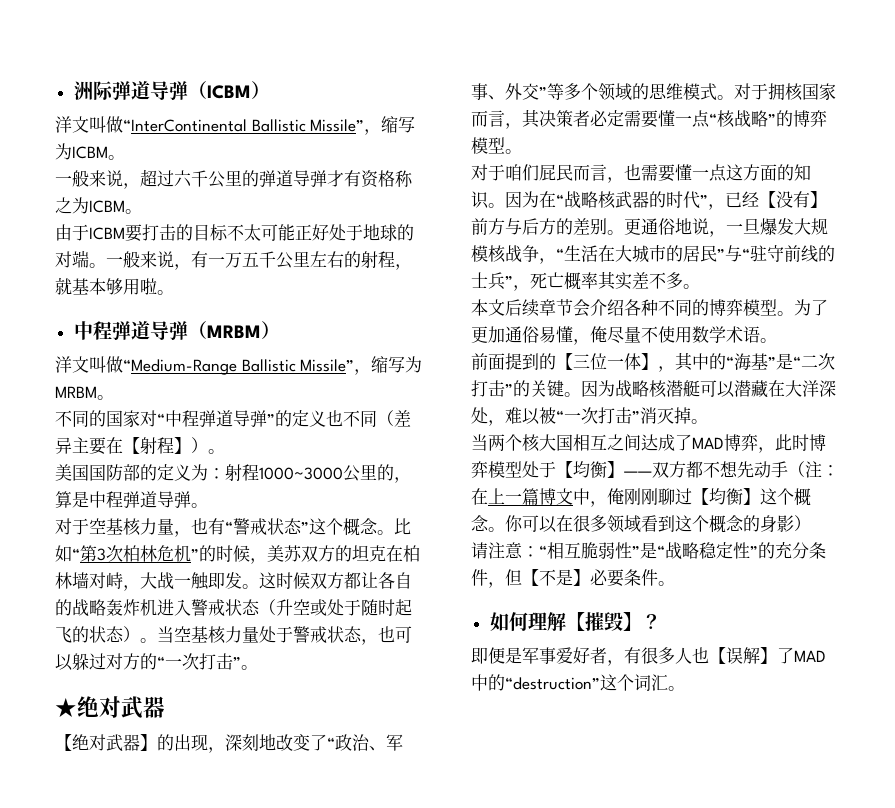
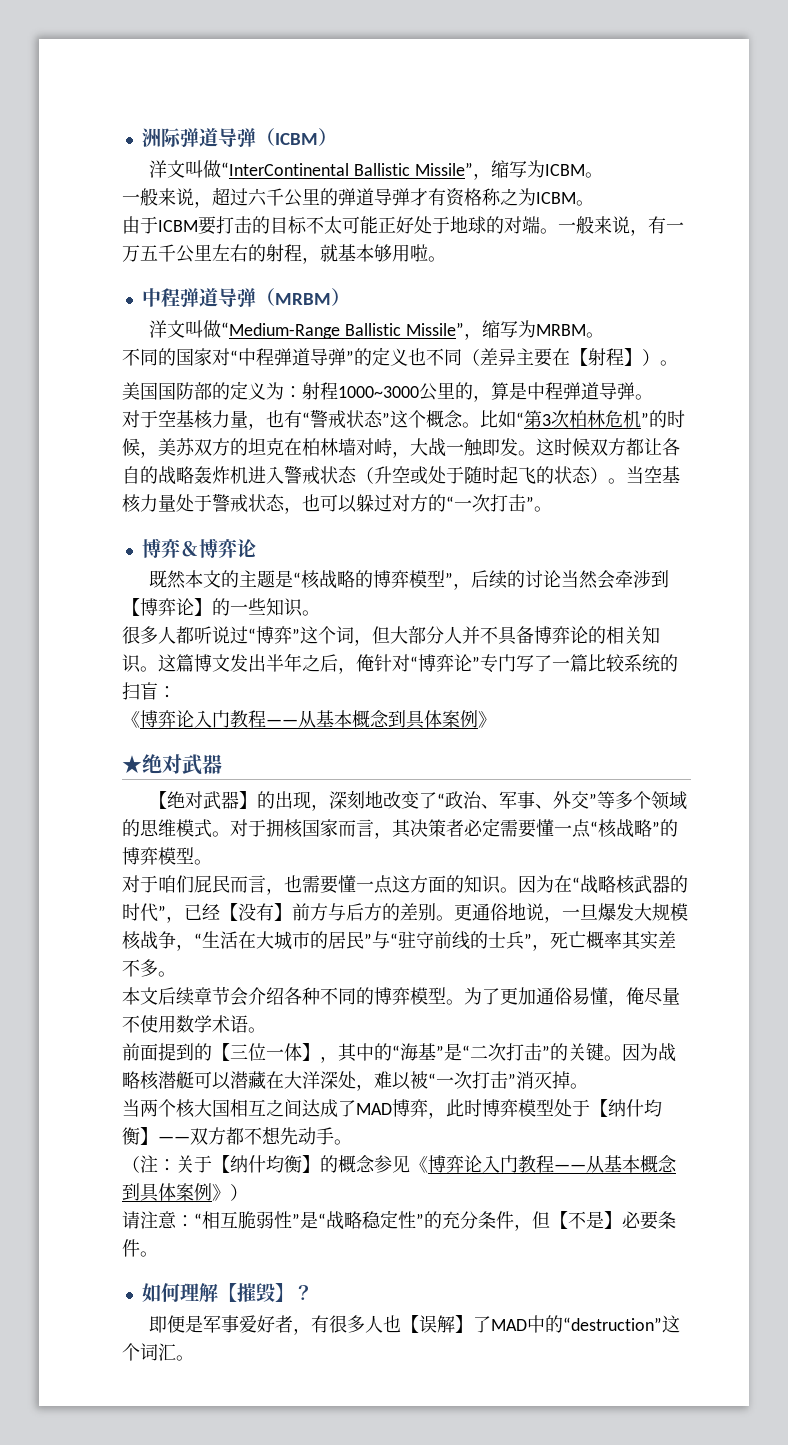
+ 博弈＆博弈论
+ 既然本文的主题是“核战略的博弈模型”，后续的讨论当然会牵涉到【博弈论】的一些知识。
+ 很多人都听说过“博弈”这个词，但大部分人并不具备博弈论的相关知识。这篇博文发出半年之后，俺针对“博弈论”专门写了一篇比较系统的扫盲：
+ 《博弈论入门教程——从基本概念到具体案例》
- 当两个核大国相互之间达成了MAD博弈，此时博弈模型处于【均衡】——双方都不想先动手（注：在上一篇博文中，俺刚刚聊过【均衡】这个概念。你可以在很多领域看到这个概念的身影）
+ 当两个核大国相互之间达成了MAD博弈，此时博弈模型处于【纳什均衡】——双方都不想先动手。
+ （注：关于【纳什均衡】的概念参见《博弈论入门教程——从基本概念到具体案例》）

